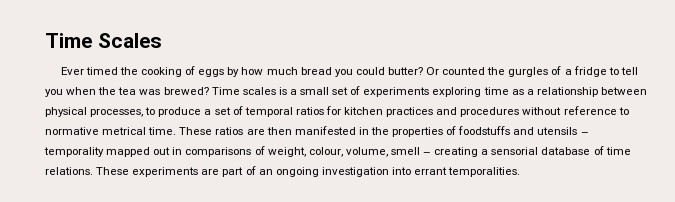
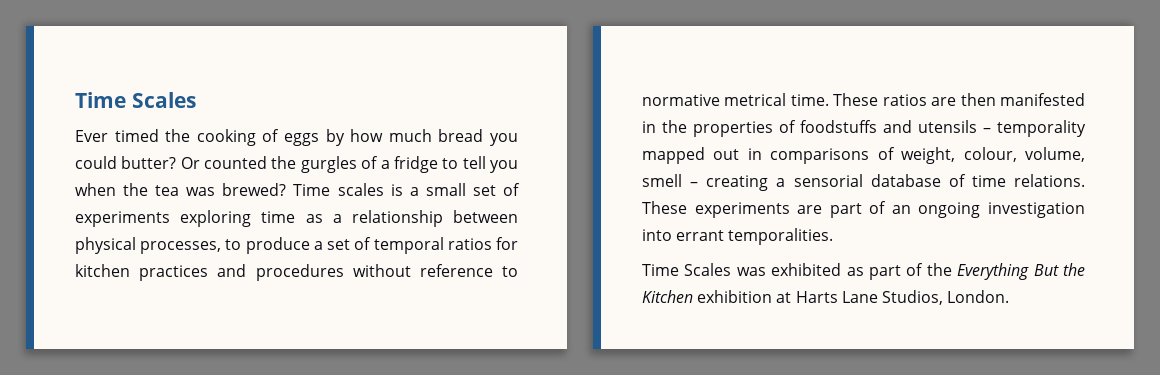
+ Time Scales was exhibited as part of the Everything But the Kitchen exhibition at Harts Lane Studios, London.

